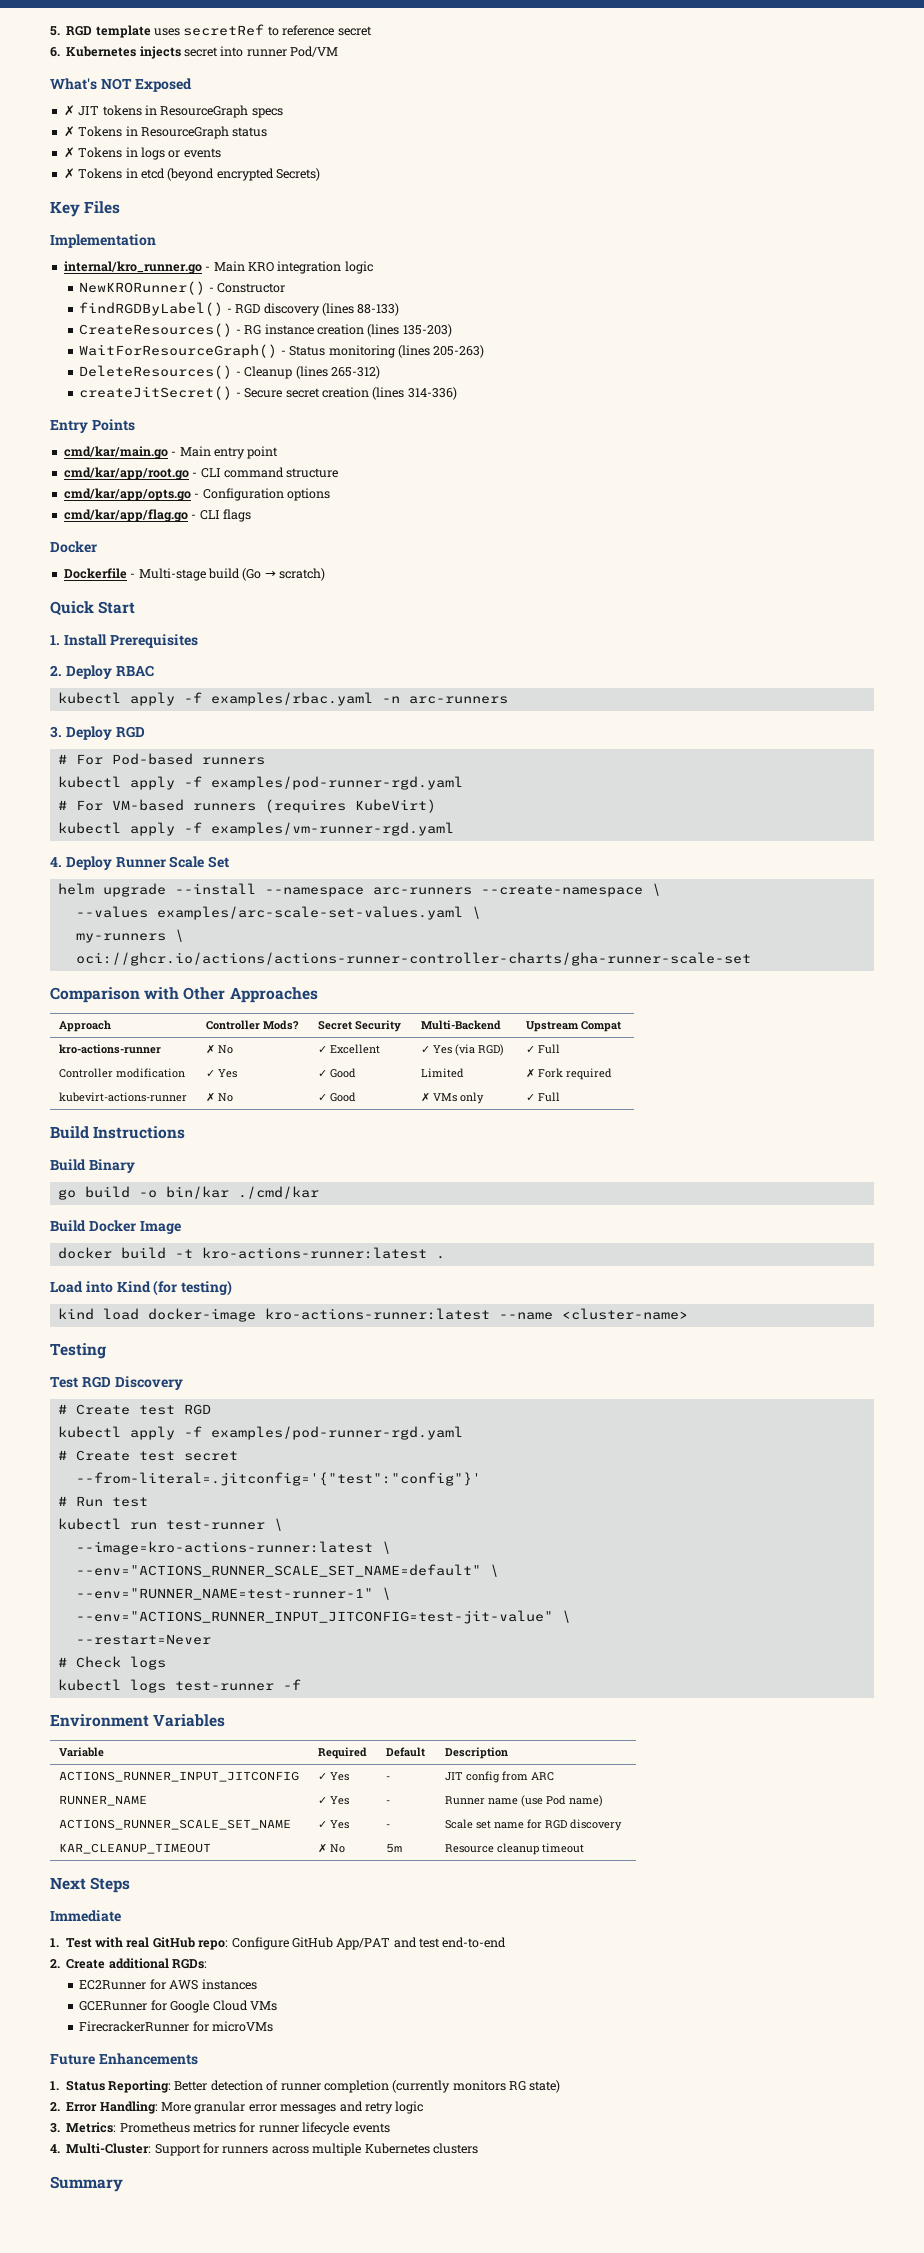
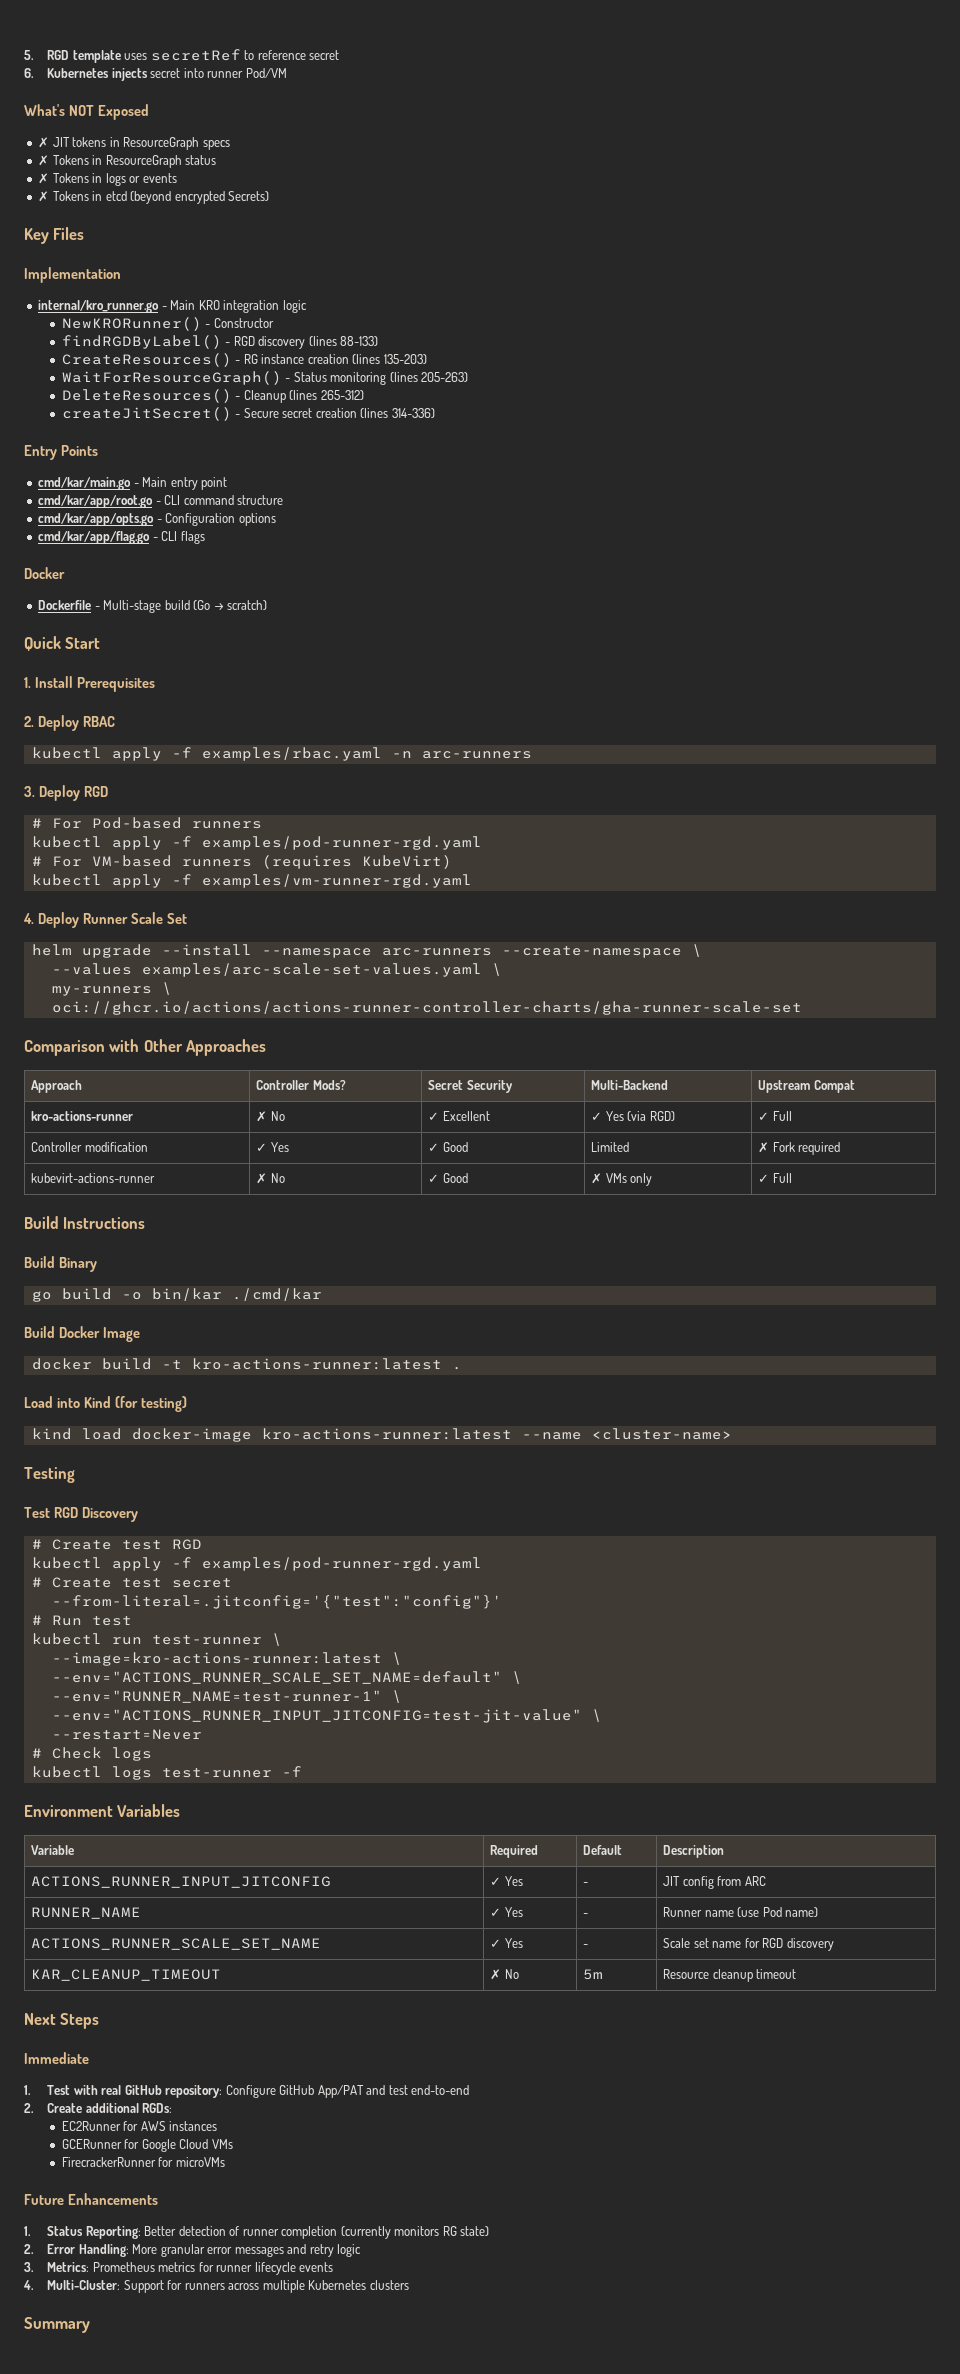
- 1. Test with real GitHub repo: Configure GitHub App/PAT and test end-to-end
+ 1. Test with real GitHub repository: Configure GitHub App/PAT and test end-to-end

